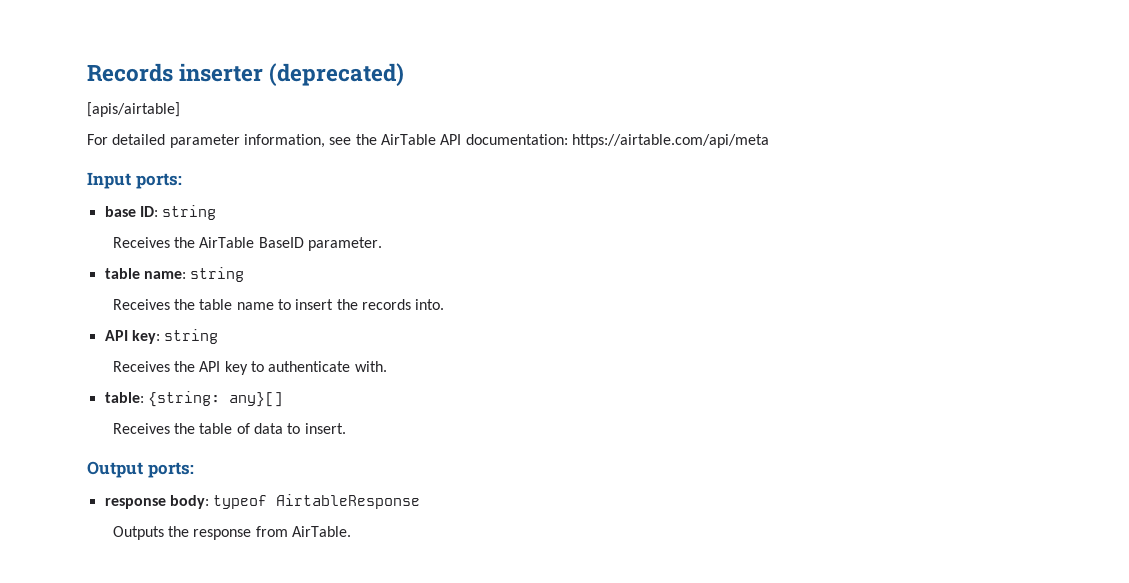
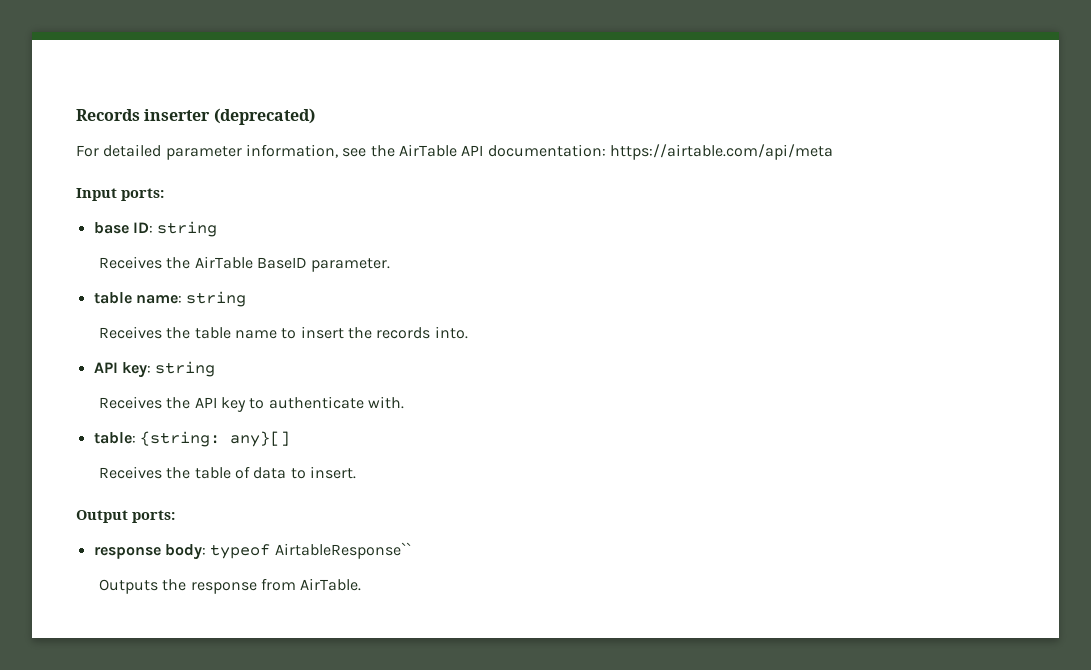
- [apis/airtable]
- response body: typeof AirtableResponse
+ response body: typeof AirtableResponse``

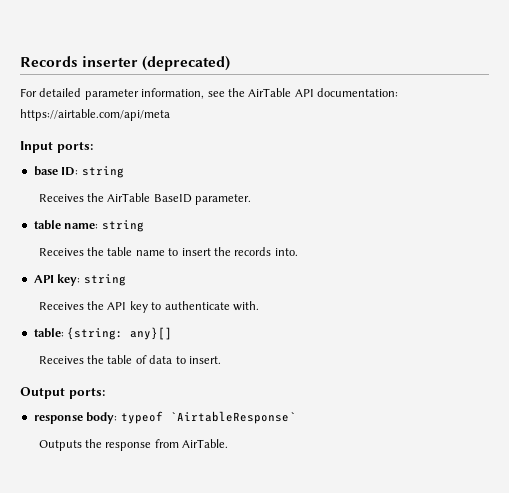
- response body: typeof AirtableResponse``
+ response body: typeof `AirtableResponse`

